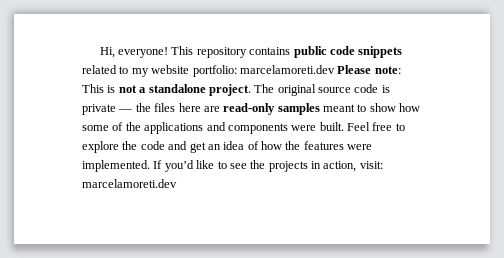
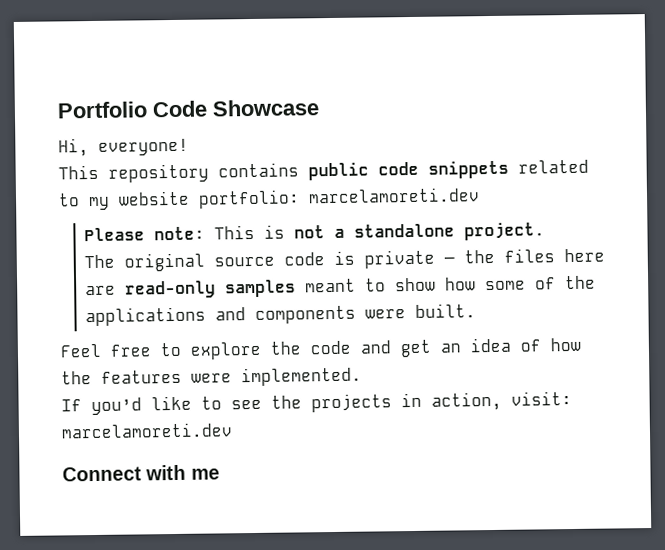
+ Portfolio Code Showcase
- Hi, everyone! This repository contains public code snippets related to my website portfolio: marcelamoreti.dev Please note:
+ Hi, everyone!
+ This repository contains public code snippets related to my website portfolio: marcelamoreti.dev
+ Please note:
- This is not a standalone project. The original source code is private — the files here are read-only samples meant to show how some of the applications and components were built. Feel free to explore the code and get an idea of how the features were implemented. If you’d like to see the projects in action, visit:
+ This is not a standalone project.
+ The original source code is private — the files here are read-only samples meant to show how some of the applications and components were built.
+ Feel free to explore the code and get an idea of how the features were implemented.
+ If you’d like to see the projects in action, visit:
+ Connect with me

